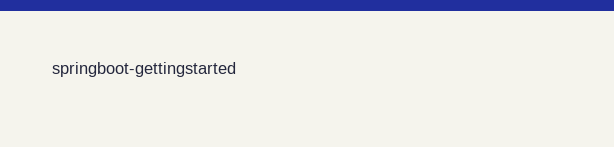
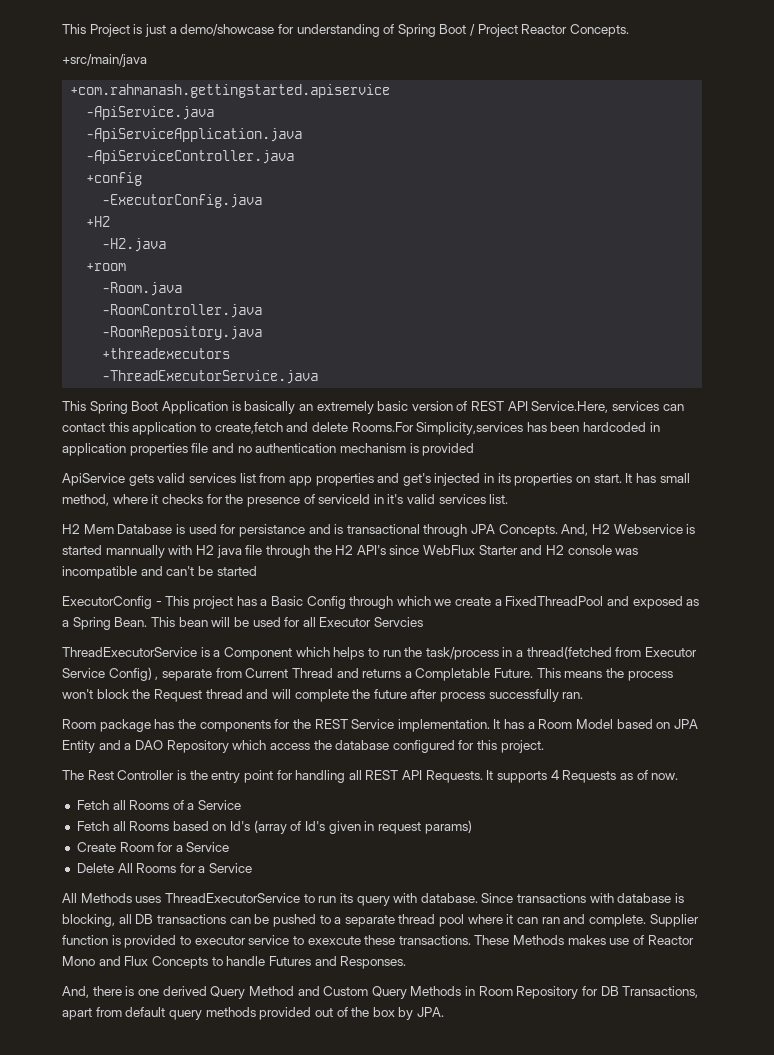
- springboot-gettingstarted
+ This Project is just a demo/showcase for understanding of Spring Boot / Project Reactor Concepts.
+ +src/main/java
+ +com.rahmanash.gettingstarted.apiservice
+ -ApiService.java
+ -ApiServiceApplication.java
+ -ApiServiceController.java
+ +config
+ -ExecutorConfig.java
+ +H2
+ -H2.java
+ +room
+ -Room.java
+ -RoomController.java
+ -RoomRepository.java
+ +threadexecutors
+ -ThreadExecutorService.java
+ This Spring Boot Application is basically an extremely basic version of REST API Service.Here, services can contact this application to create,fetch and delete Rooms.For Simplicity,services has been hardcoded in application properties file and no authentication mechanism is provided
+ ApiService gets valid services list from app properties and get's injected in its properties on start. It has small method, where it checks for the presence of serviceId in it's valid services list.
+ H2 Mem Database is used for persistance and is transactional through JPA Concepts. And, H2 Webservice is started mannually with H2 java file through the H2 API's since WebFlux Starter and H2 console was incompatible and can't be started
+ ExecutorConfig - This project has a Basic Config through which we create a FixedThreadPool and exposed as a Spring Bean. This bean will be used for all Executor Servcies
+ ThreadExecutorService is a Component which helps to run the task/process in a thread(fetched from Executor Service Config) , separate from Current Thread and returns a Completable Future. This means the process won't block the Request thread and will complete the future after process successfully ran.
+ Room package has the components for the REST Service implementation. It has a Room Model based on JPA Entity and a DAO Repository which access the database configured for this project.
+ The Rest Controller is the entry point for handling all REST API Requests. It supports 4 Requests as of now.
+ Fetch all Rooms of a Service
+ Fetch all Rooms based on Id's (array of Id's given in request params)
+ Create Room for a Service
+ Delete All Rooms for a Service
+ All Methods uses ThreadExecutorService to run its query with database. Since transactions with database is blocking, all DB transactions can be pushed to a separate thread pool where it can ran and complete. Supplier function is provided to executor service to exexcute these transactions. These Methods makes use of Reactor Mono and Flux Concepts to handle Futures and Responses.
+ And, there is one derived Query Method and Custom Query Methods in Room Repository for DB Transactions, apart from default query methods provided out of the box by JPA.

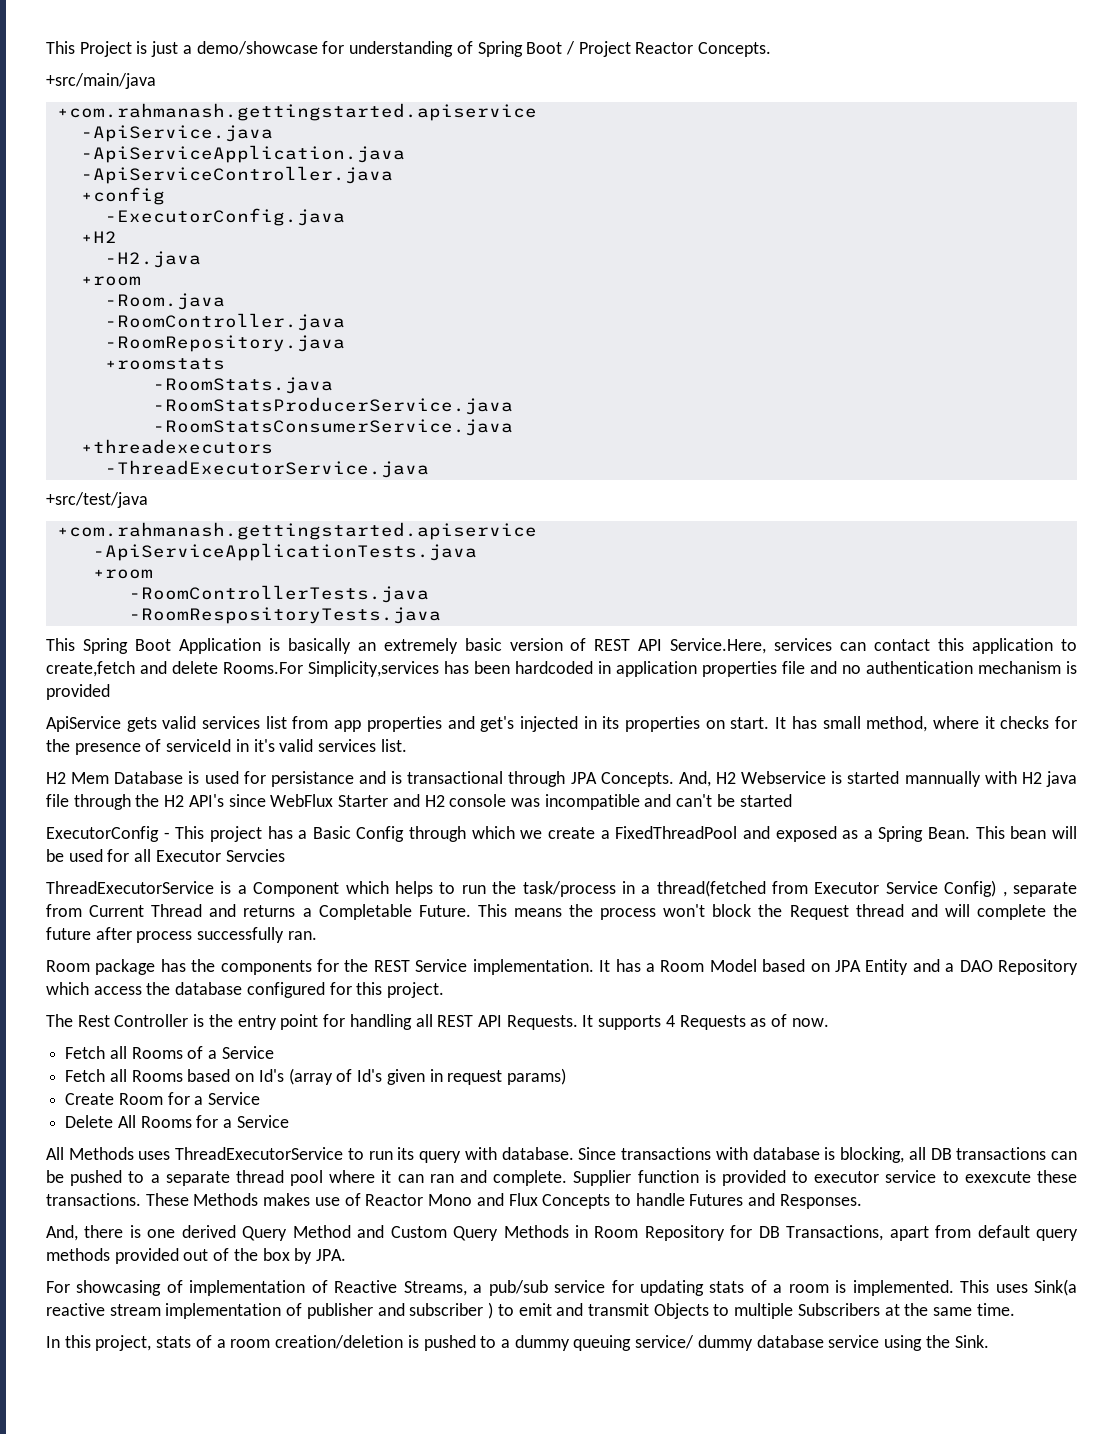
+ +roomstats
+ -RoomStats.java
+ -RoomStatsProducerService.java
+ -RoomStatsConsumerService.java
  +threadexecutors
  -ThreadExecutorService.java
+ +src/test/java
+ +com.rahmanash.gettingstarted.apiservice
+ -ApiServiceApplicationTests.java
+ +room
+ -RoomControllerTests.java
+ -RoomRespositoryTests.java
+ For showcasing of implementation of Reactive Streams, a pub/sub service for updating stats of a room is implemented. This uses Sink(a reactive stream implementation of publisher and subscriber ) to emit and transmit Objects to multiple Subscribers at the same time.
+ In this project, stats of a room creation/deletion is pushed to a dummy queuing service/ dummy database service using the Sink.

